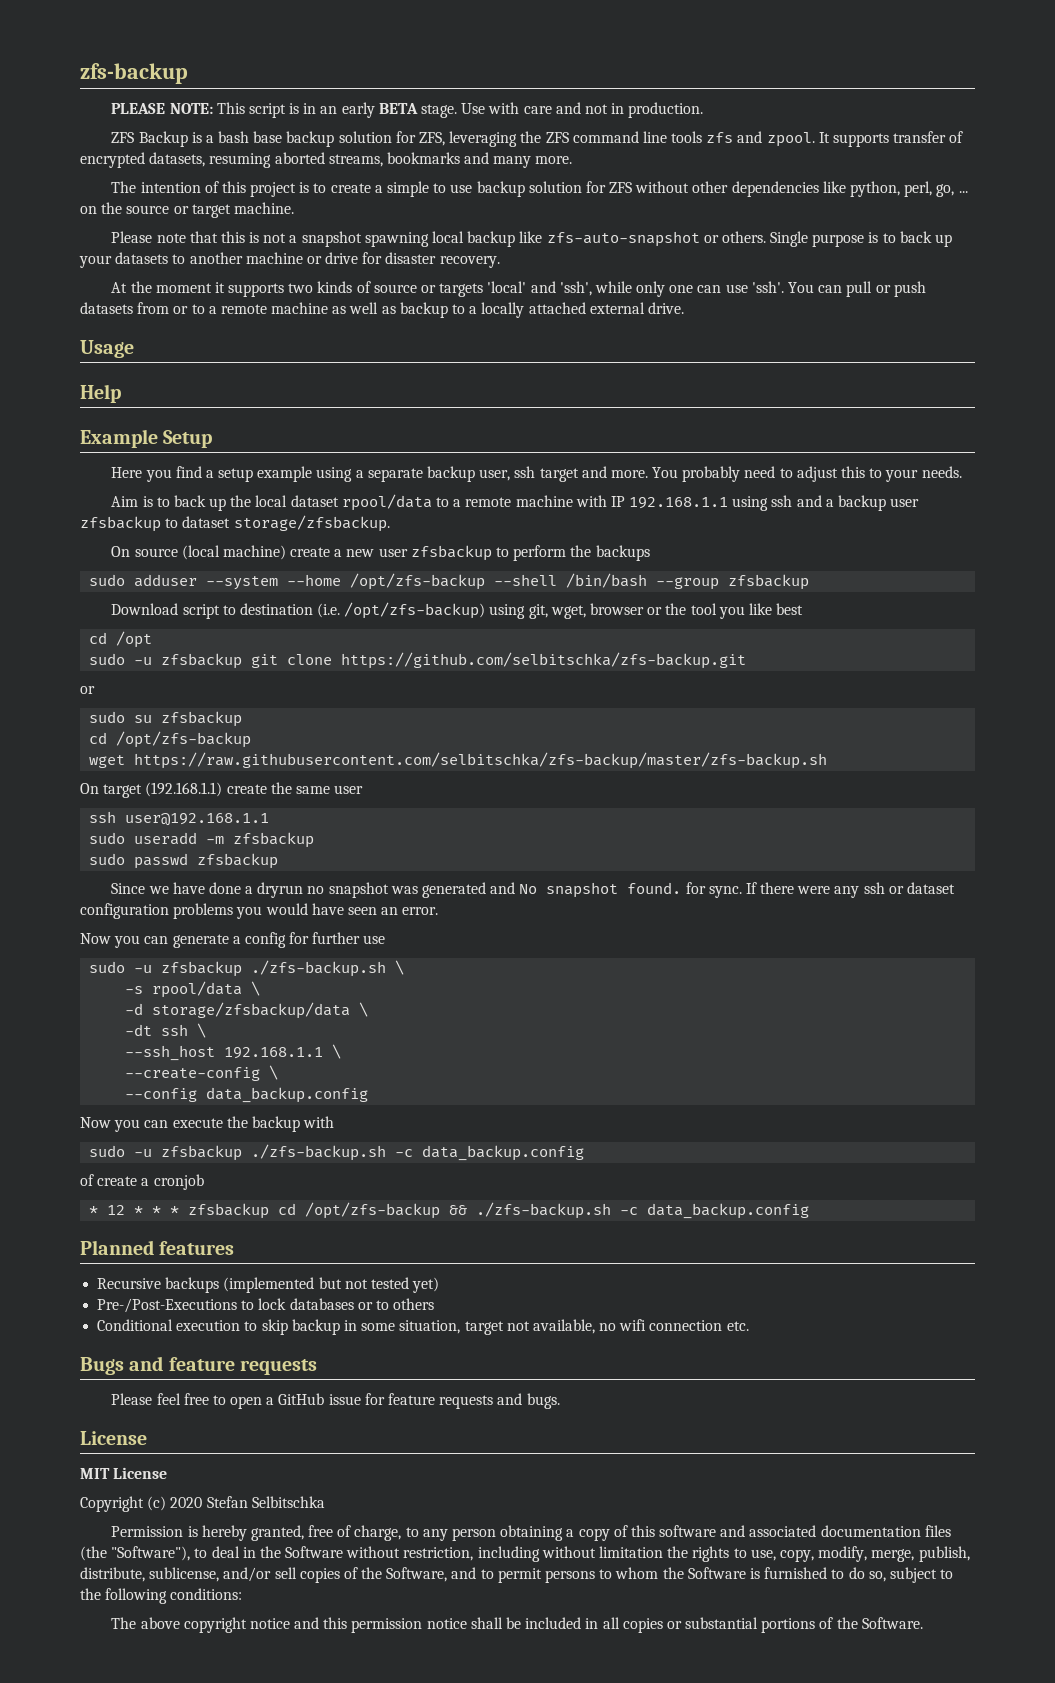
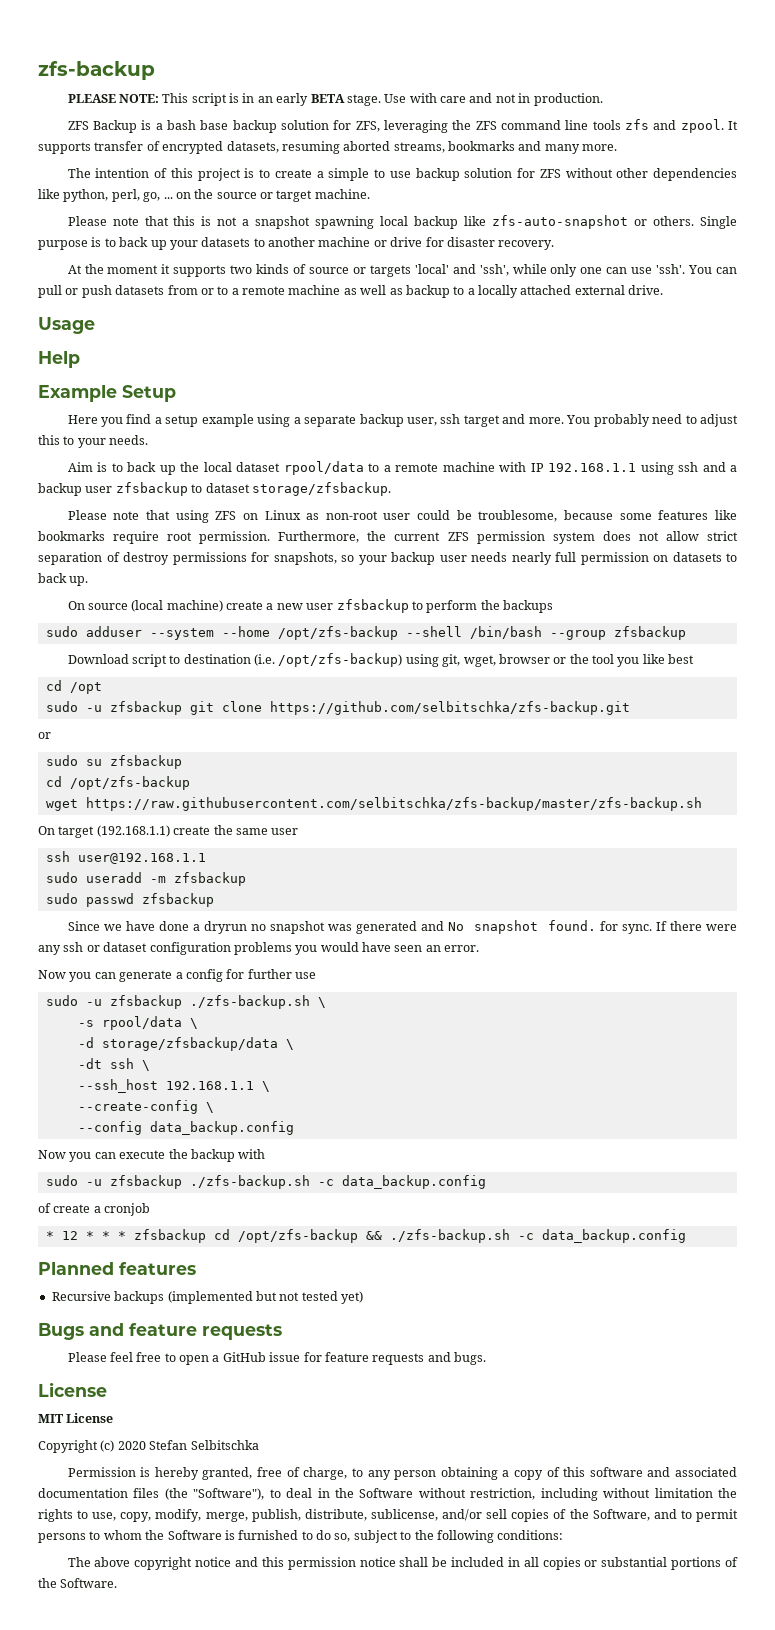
+ Please note that using ZFS on Linux as non-root user could be troublesome, because some features like bookmarks require root permission. Furthermore, the current ZFS permission system does not allow strict separation of destroy permissions for snapshots, so your backup user needs nearly full permission on datasets to back up.
- Pre-/Post-Executions to lock databases or to others
- Conditional execution to skip backup in some situation, target not available, no wifi connection etc.

